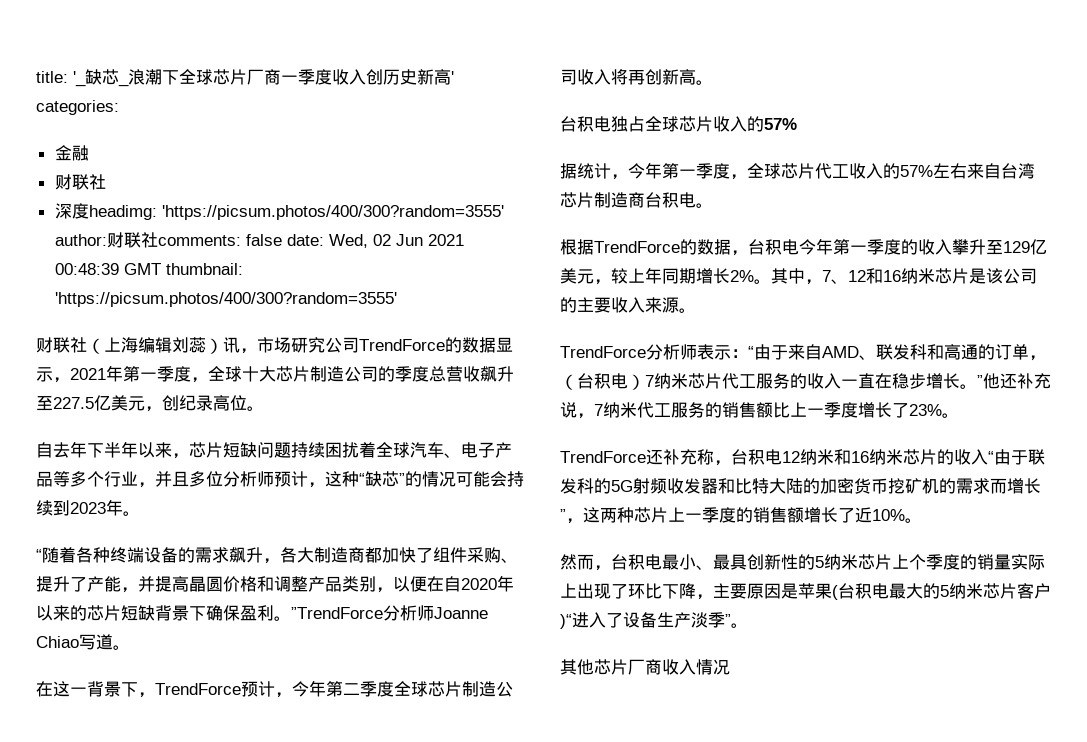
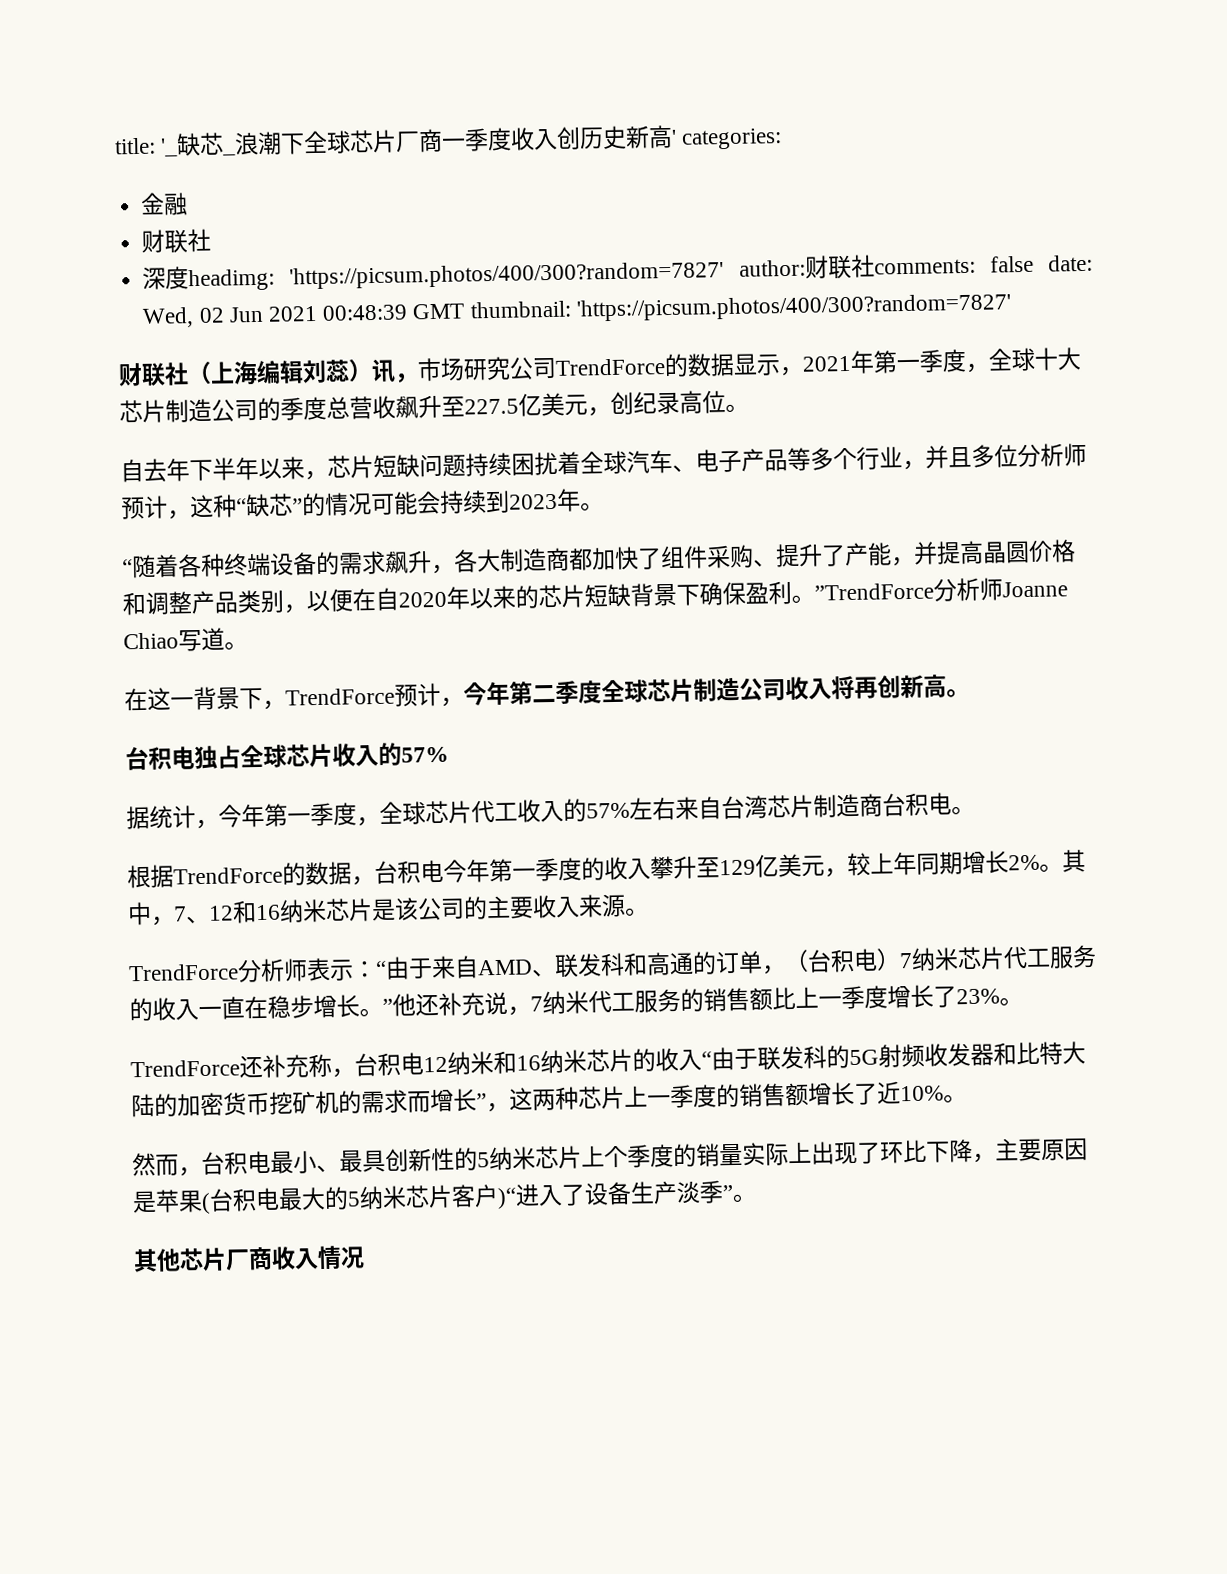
- 深度headimg: 'https://picsum.photos/400/300?random=3555' author:财联社comments: false date: Wed, 02 Jun 2021 00:48:39 GMT thumbnail: 'https://picsum.photos/400/300?random=3555'
+ 深度headimg: 'https://picsum.photos/400/300?random=7827' author:财联社comments: false date: Wed, 02 Jun 2021 00:48:39 GMT thumbnail: 'https://picsum.photos/400/300?random=7827'

